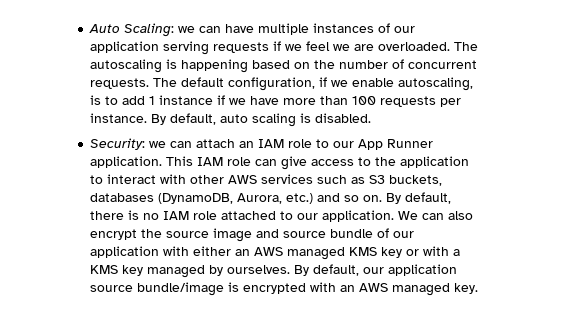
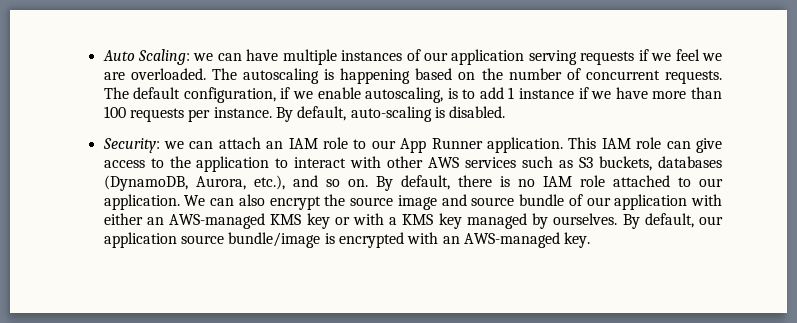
- By default, auto scaling is disabled.
+ By default, auto-scaling is disabled.
- This IAM role can give access to the application to interact with other AWS services such as S3 buckets, databases (DynamoDB, Aurora, etc.) and so on.
+ This IAM role can give access to the application to interact with other AWS services such as S3 buckets, databases (DynamoDB, Aurora, etc.), and so on.
- We can also encrypt the source image and source bundle of our application with either an AWS managed KMS key or with a KMS key managed by ourselves.
+ We can also encrypt the source image and source bundle of our application with either an AWS-managed KMS key or with a KMS key managed by ourselves.
- By default, our application source bundle/image is encrypted with an AWS managed key.
+ By default, our application source bundle/image is encrypted with an AWS-managed key.

